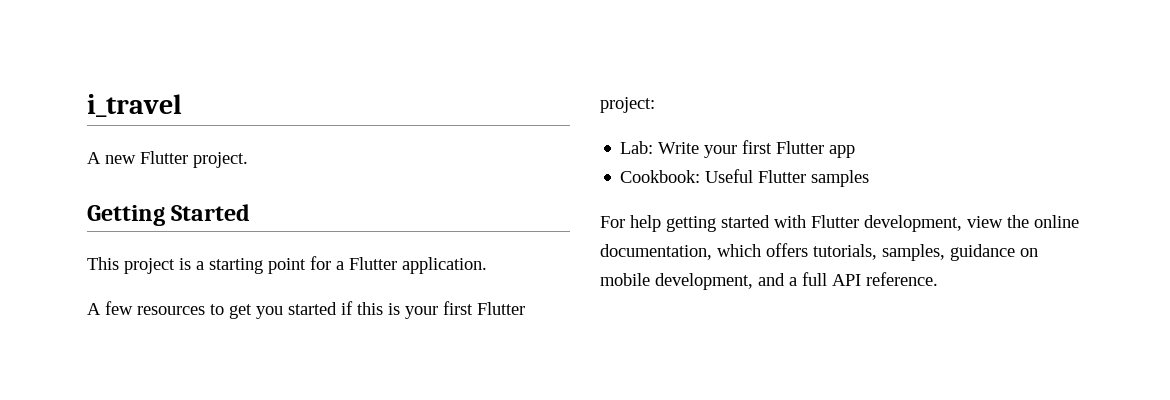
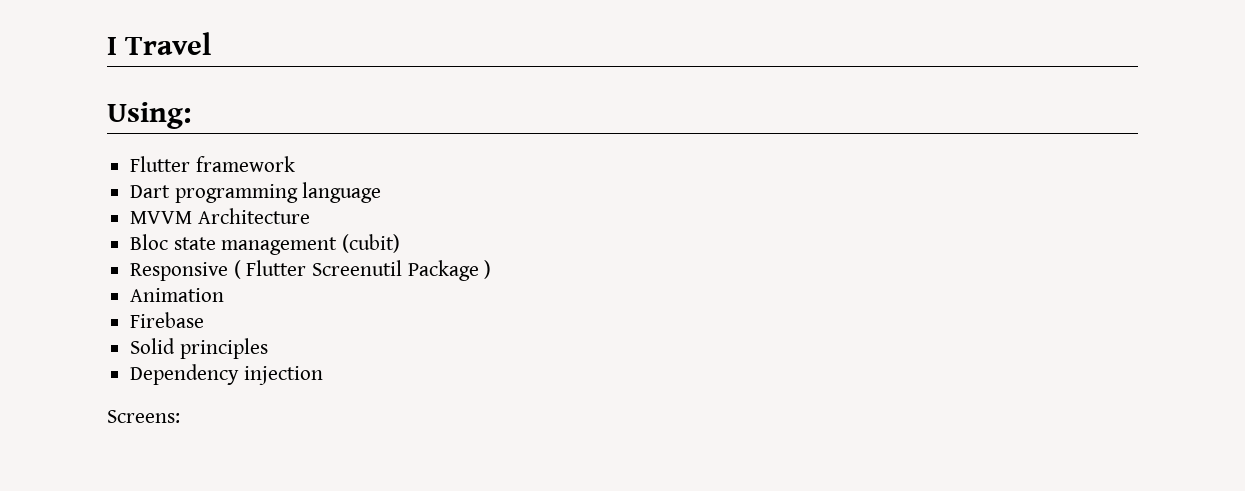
- i_travel
- A new Flutter project.
- Getting Started
- This project is a starting point for a Flutter application.
- A few resources to get you started if this is your first Flutter project:
- Lab: Write your first Flutter app
- Cookbook: Useful Flutter samples
- For help getting started with Flutter development, view the online documentation, which offers tutorials, samples, guidance on mobile development, and a full API reference.
+ I Travel
+ Using:
+ Flutter framework
+ Dart programming language
+ MVVM Architecture
+ Bloc state management (cubit)
+ Responsive ( Flutter Screenutil Package )
+ Animation
+ Firebase
+ Solid principles
+ Dependency injection
+ Screens:

